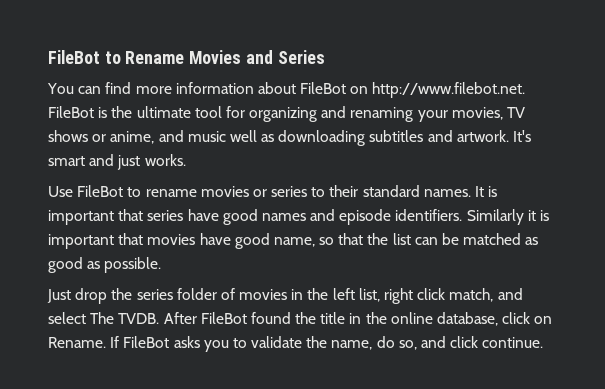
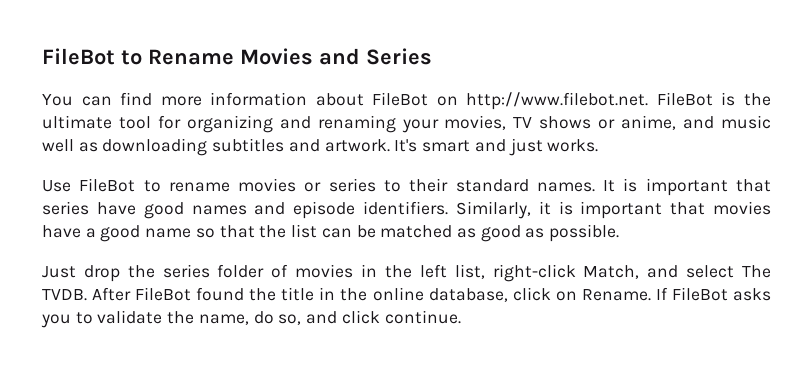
- Similarly it is important that movies have good name, so that the list can be matched as good as possible.
+ Similarly, it is important that movies have a good name so that the list can be matched as good as possible.
- Just drop the series folder of movies in the left list, right click match, and select The TVDB.
+ Just drop the series folder of movies in the left list, right-click Match, and select The TVDB.

